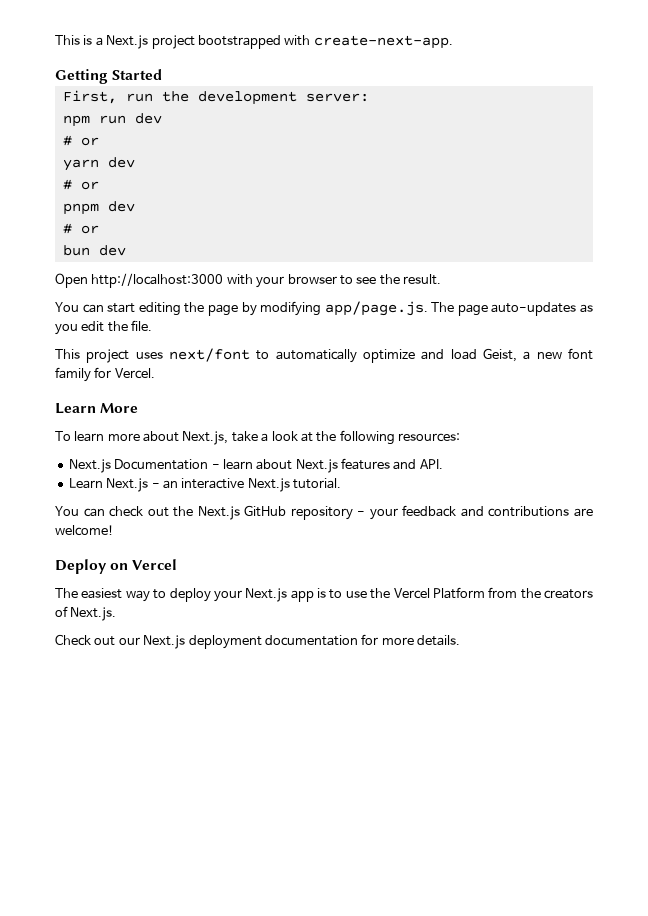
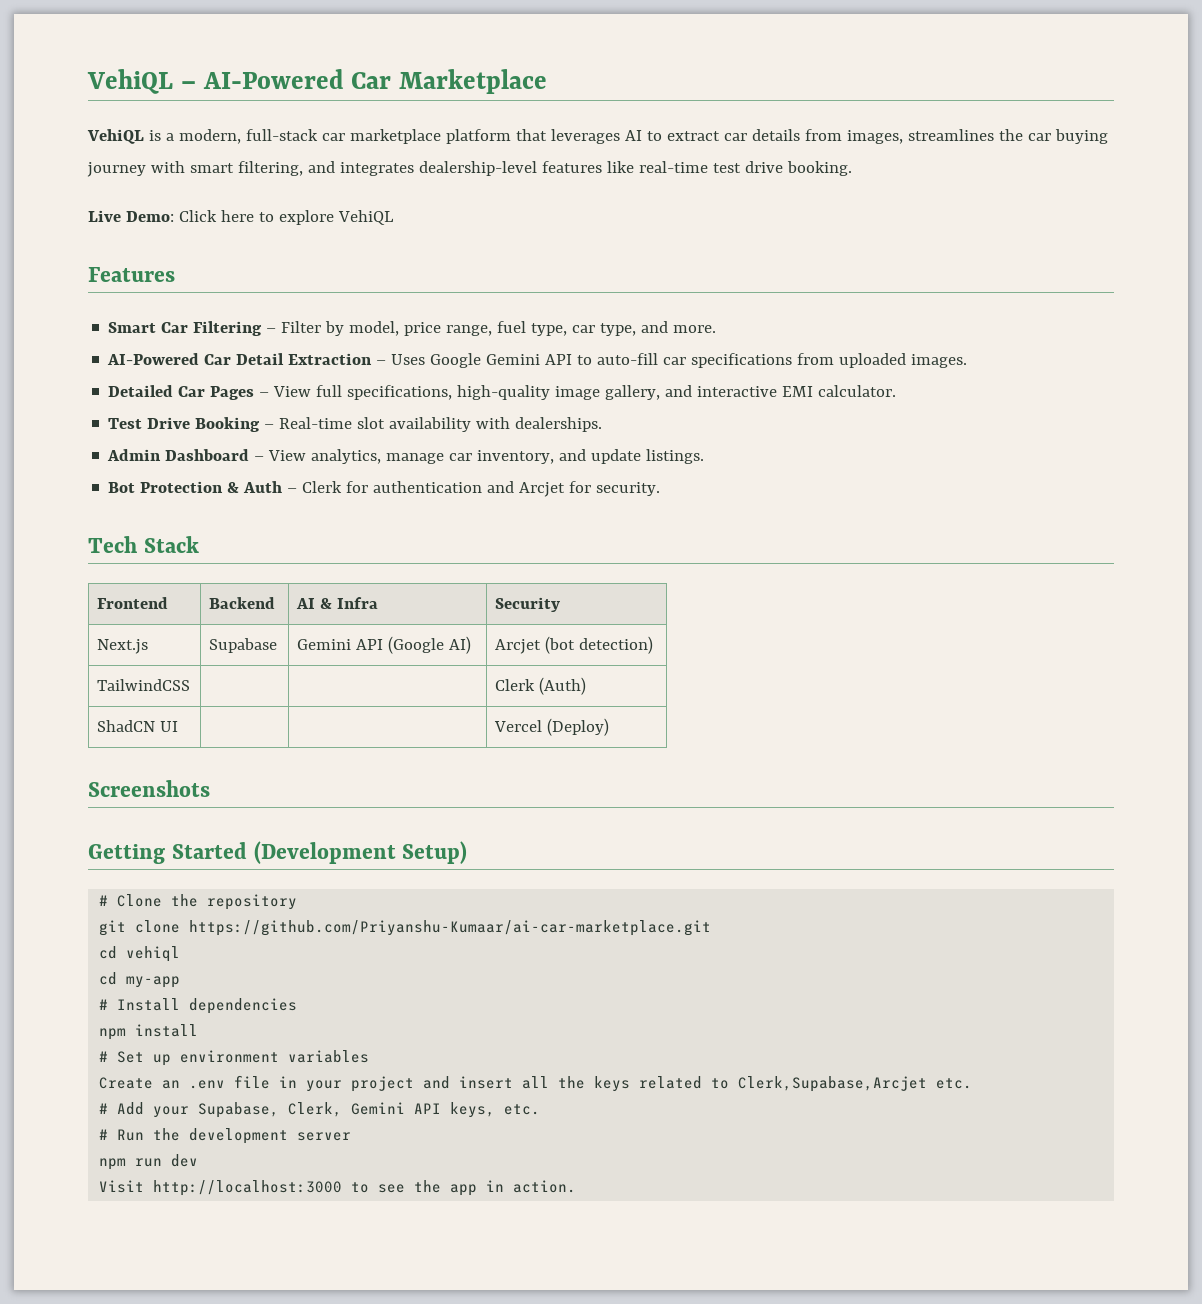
- This is a Next.js project bootstrapped with create-next-app.
- Getting Started
- First, run the development server:
+ VehiQL – AI-Powered Car Marketplace
+ VehiQL is a modern, full-stack car marketplace platform that leverages AI to extract car details from images, streamlines the car buying journey with smart filtering, and integrates dealership-level features like real-time test drive booking.
+ Live Demo: Click here to explore VehiQL
+ Features
+ Smart Car Filtering – Filter by model, price range, fuel type, car type, and more.
+ AI-Powered Car Detail Extraction – Uses Google Gemini API to auto-fill car specifications from uploaded images.
+ Detailed Car Pages – View full specifications, high-quality image gallery, and interactive EMI calculator.
+ Test Drive Booking – Real-time slot availability with dealerships.
+ Admin Dashboard – View analytics, manage car inventory, and update listings.
+ Bot Protection & Auth – Clerk for authentication and Arcjet for security.
+ Tech Stack
+ Frontend | Backend | AI & Infra | Security
+ Next.js | Supabase | Gemini API (Google AI) | Arcjet (bot detection)
+ TailwindCSS | | | Clerk (Auth)
+ ShadCN UI | | | Vercel (Deploy)
+ Screenshots
+ Getting Started (Development Setup)
+ # Clone the repository
+ git clone https://github.com/Priyanshu-Kumaar/ai-car-marketplace.git
+ cd vehiql
+ cd my-app
+ # Install dependencies
+ npm install
+ # Set up environment variables
+ Create an .env file in your project and insert all the keys related to Clerk,Supabase,Arcjet etc.
+ # Add your Supabase, Clerk, Gemini API keys, etc.
+ # Run the development server
  npm run dev
- # or
- yarn dev
- # or
- pnpm dev
- # or
- bun dev
- Open http://localhost:3000 with your browser to see the result.
- You can start editing the page by modifying app/page.js. The page auto-updates as you edit the file.
- This project uses next/font to automatically optimize and load Geist, a new font family for Vercel.
- Learn More
- To learn more about Next.js, take a look at the following resources:
- Next.js Documentation - learn about Next.js features and API.
- Learn Next.js - an interactive Next.js tutorial.
- You can check out the Next.js GitHub repository - your feedback and contributions are welcome!
- Deploy on Vercel
- The easiest way to deploy your Next.js app is to use the Vercel Platform from the creators of Next.js.
- Check out our Next.js deployment documentation for more details.
+ Visit http://localhost:3000 to see the app in action.

